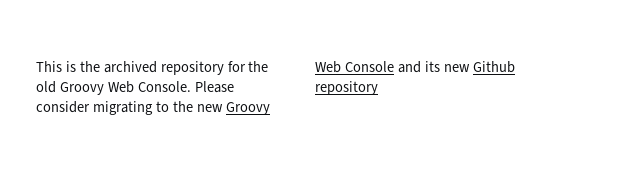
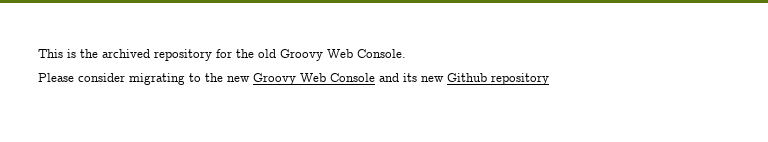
- This is the archived repository for the old Groovy Web Console. Please consider migrating to the new Groovy Web Console and its new Github repository
+ This is the archived repository for the old Groovy Web Console.
+ Please consider migrating to the new Groovy Web Console and its new Github repository

